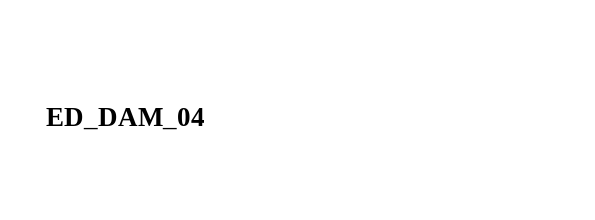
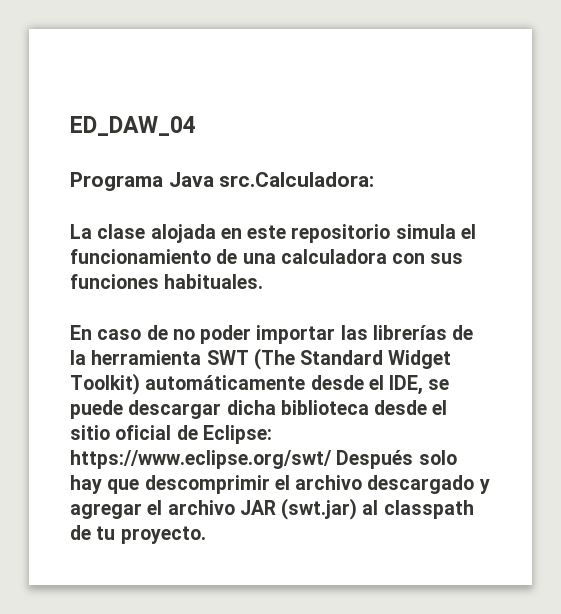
- ED_DAM_04
+ ED_DAW_04
+ Programa Java src.Calculadora:
+ La clase alojada en este repositorio simula el funcionamiento de una calculadora con sus funciones habituales.
+ En caso de no poder importar las librerías de la herramienta SWT (The Standard Widget Toolkit) automáticamente desde el IDE, se puede descargar dicha biblioteca desde el sitio oficial de Eclipse: https://www.eclipse.org/swt/ Después solo hay que descomprimir el archivo descargado y agregar el archivo JAR (swt.jar) al classpath de tu proyecto.

